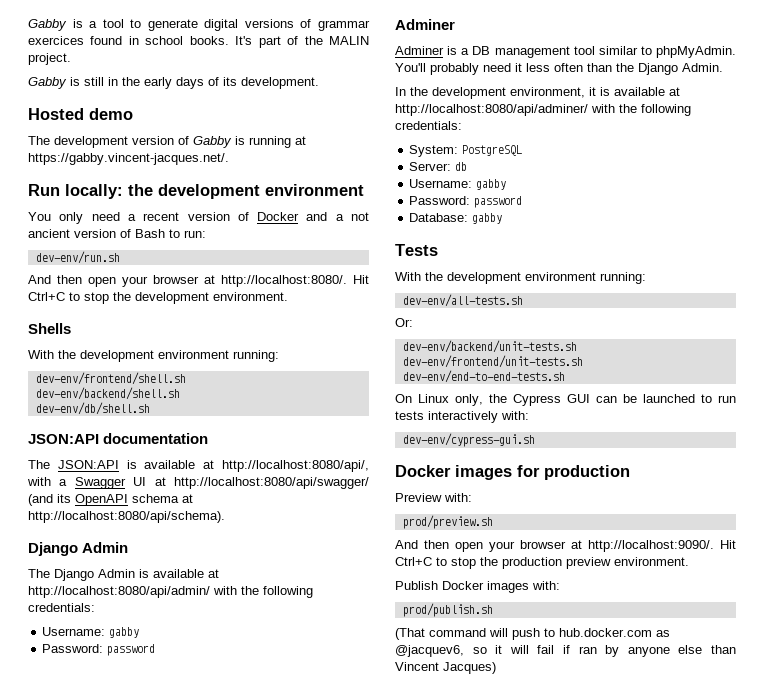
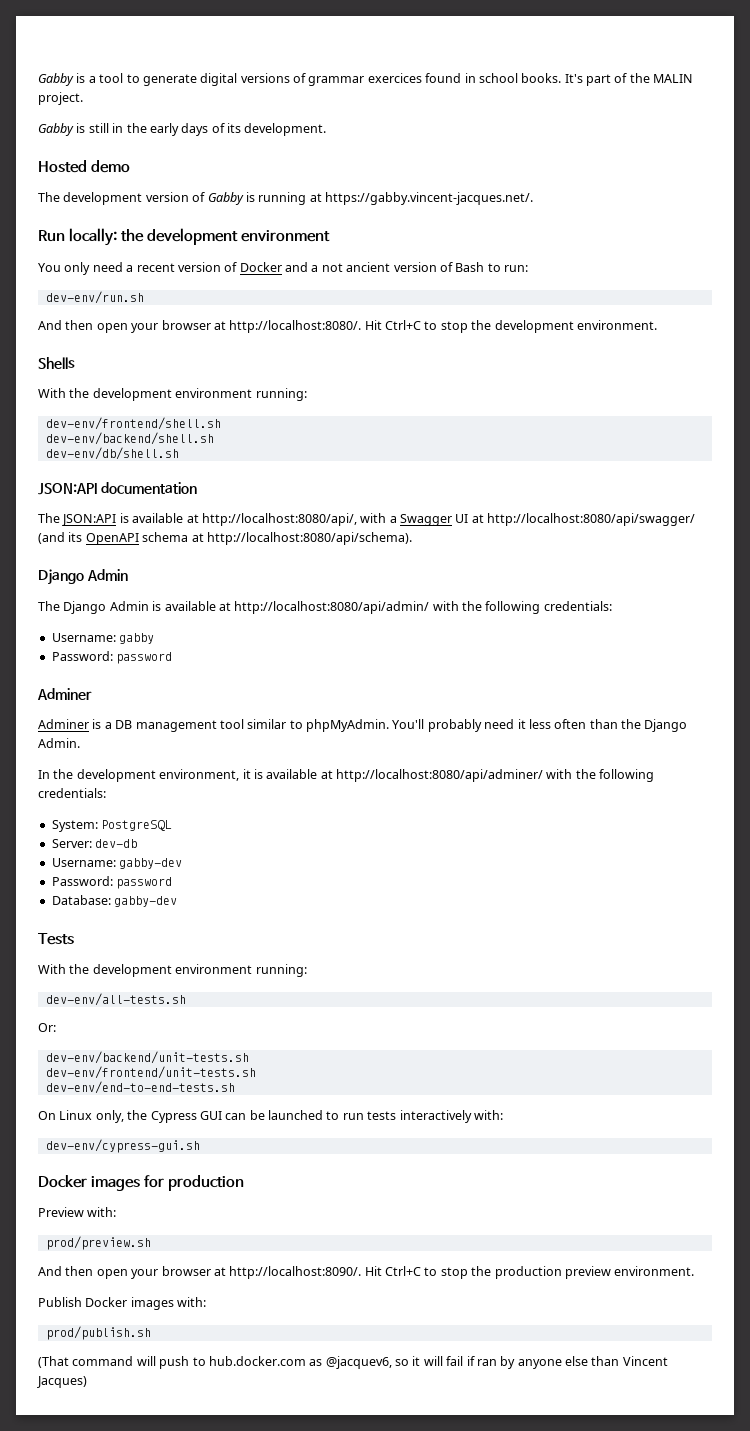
- Server: db
- Username: gabby
+ Server: dev-db
+ Username: gabby-dev
- Database: gabby
+ Database: gabby-dev
- And then open your browser at http://localhost:9090/.
+ And then open your browser at http://localhost:8090/.

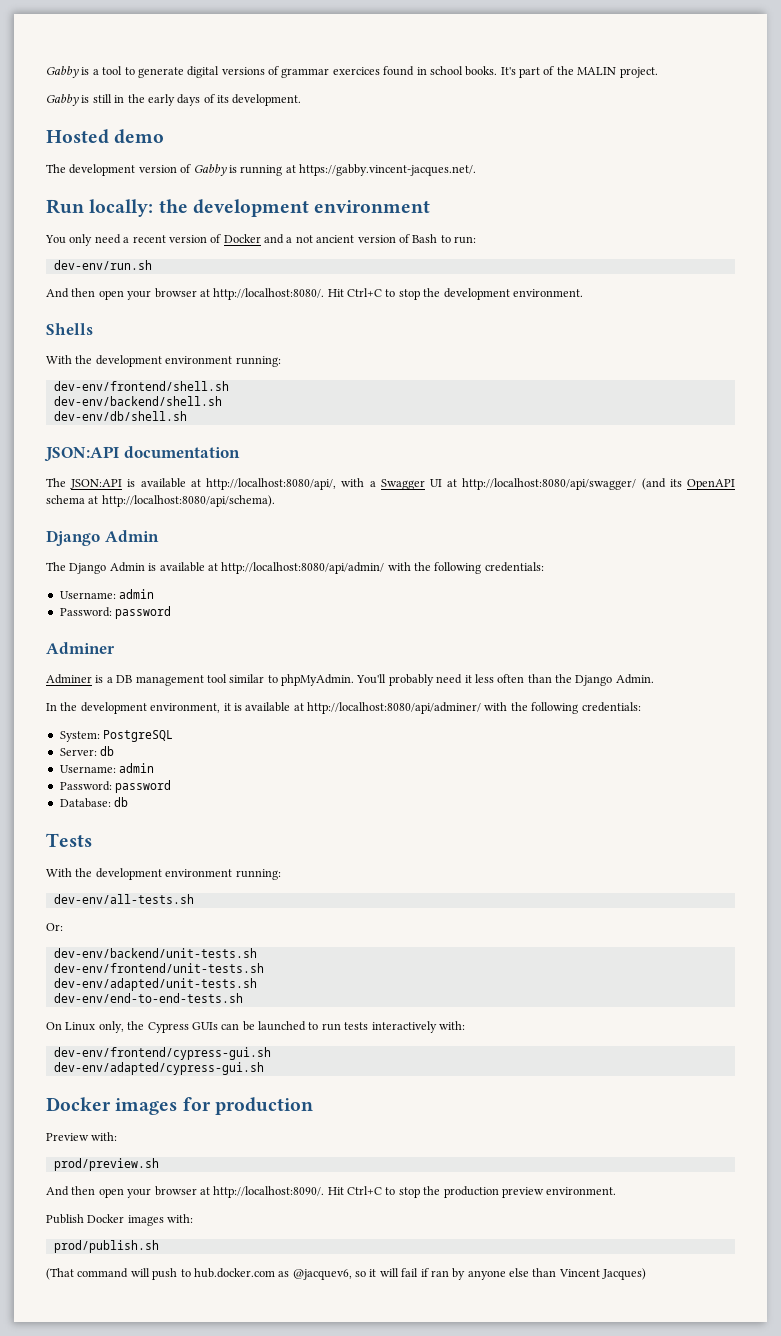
  The Django Admin is available at http://localhost:8080/api/admin/ with the following credentials:
- Username: gabby
+ Username: admin
- Server: dev-db
- Username: gabby-dev
+ Server: db
+ Username: admin
- Database: gabby-dev
+ Database: db
+ dev-env/adapted/unit-tests.sh
- On Linux only, the Cypress GUI can be launched to run tests interactively with:
+ On Linux only, the Cypress GUIs can be launched to run tests interactively with:
- dev-env/cypress-gui.sh
+ dev-env/frontend/cypress-gui.sh
+ dev-env/adapted/cypress-gui.sh

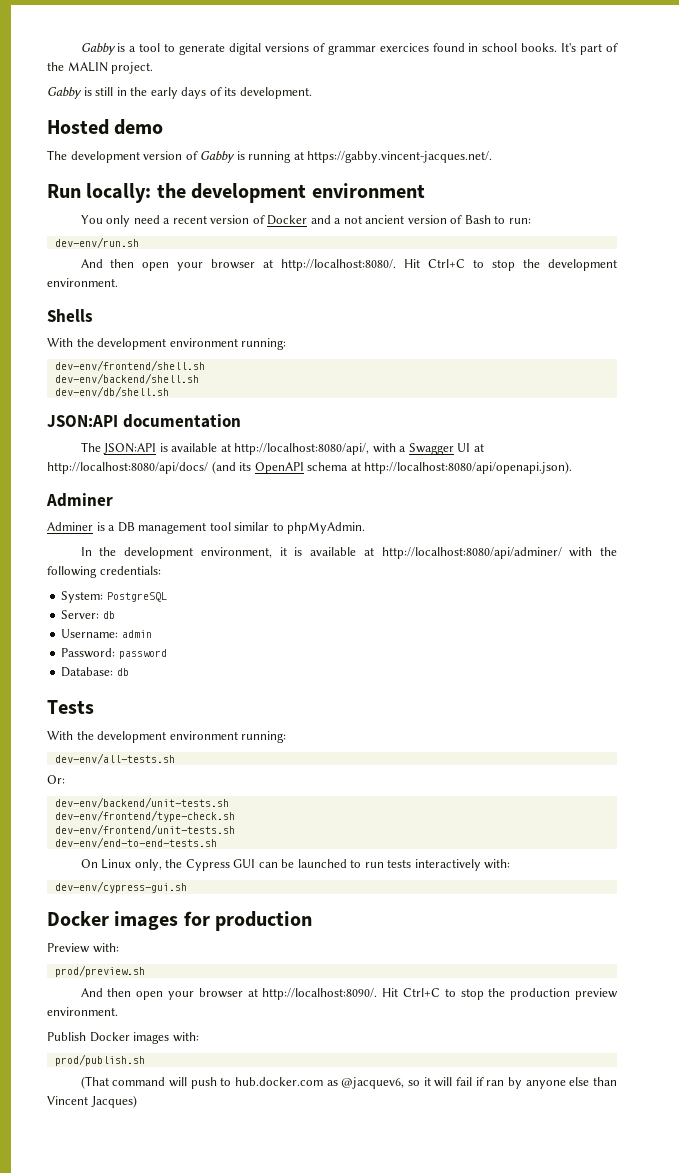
- The JSON:API is available at http://localhost:8080/api/, with a Swagger UI at http://localhost:8080/api/swagger/ (and its OpenAPI schema at http://localhost:8080/api/schema).
- Django Admin
- The Django Admin is available at http://localhost:8080/api/admin/ with the following credentials:
- Username: admin
- Password: password
+ The JSON:API is available at http://localhost:8080/api/, with a Swagger UI at http://localhost:8080/api/docs/ (and its OpenAPI schema at http://localhost:8080/api/openapi.json).
- You'll probably need it less often than the Django Admin.
+ dev-env/frontend/type-check.sh
- dev-env/adapted/unit-tests.sh
- On Linux only, the Cypress GUIs can be launched to run tests interactively with:
+ On Linux only, the Cypress GUI can be launched to run tests interactively with:
- dev-env/frontend/cypress-gui.sh
- dev-env/adapted/cypress-gui.sh
+ dev-env/cypress-gui.sh

